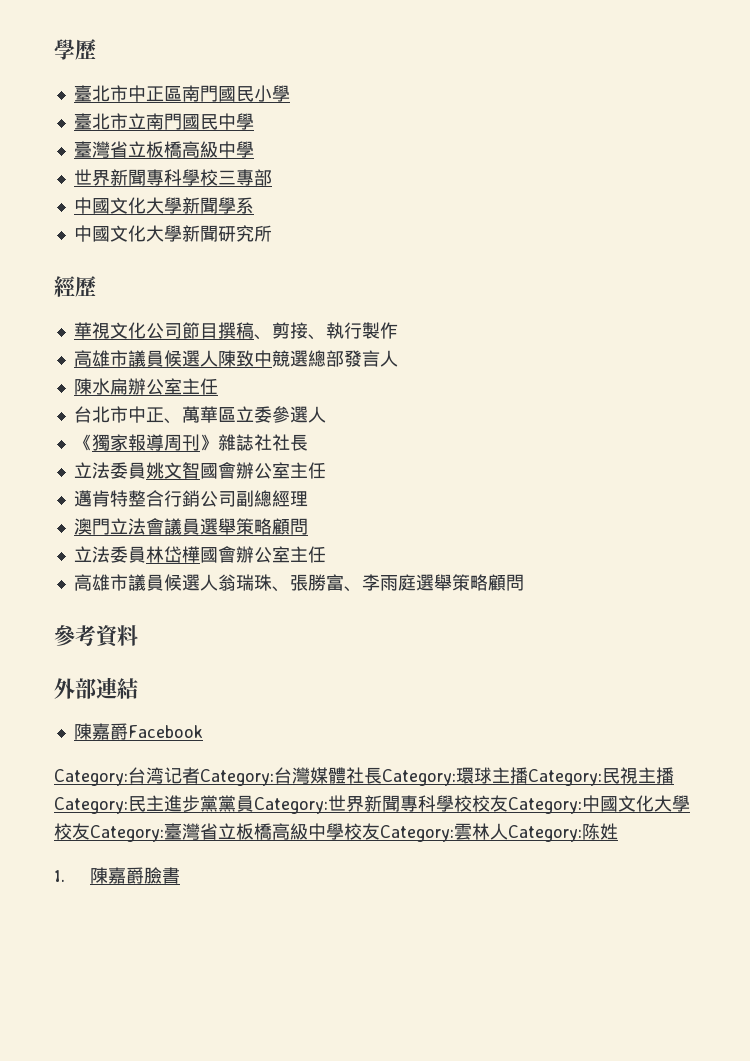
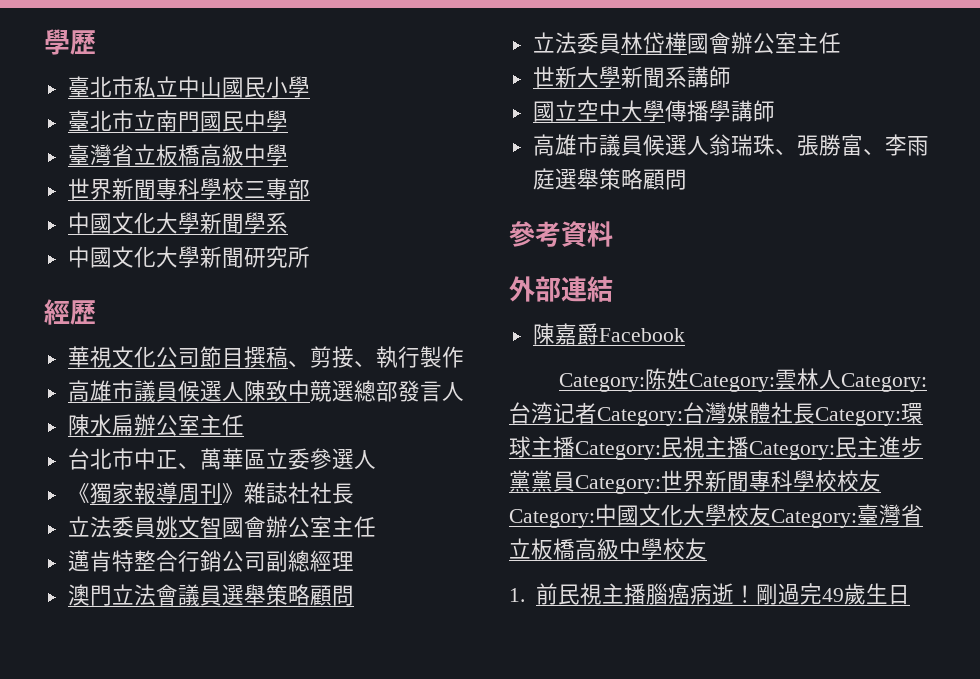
- 臺北市中正區南門國民小學
+ 臺北市私立中山國民小學
+ 世新大學新聞系講師
+ 國立空中大學傳播學講師
- Category:台湾记者Category:台灣媒體社長Category:環球主播Category:民視主播Category:民主進步黨黨員Category:世界新聞專科學校校友Category:中國文化大學校友Category:臺灣省立板橋高級中學校友Category:雲林人Category:陈姓
- 1.陳嘉爵臉書
+ Category:陈姓Category:雲林人Category:台湾记者Category:台灣媒體社長Category:環球主播Category:民視主播Category:民主進步黨黨員Category:世界新聞專科學校校友Category:中國文化大學校友Category:臺灣省立板橋高級中學校友
+ 1.前民視主播腦癌病逝！剛過完49歲生日

